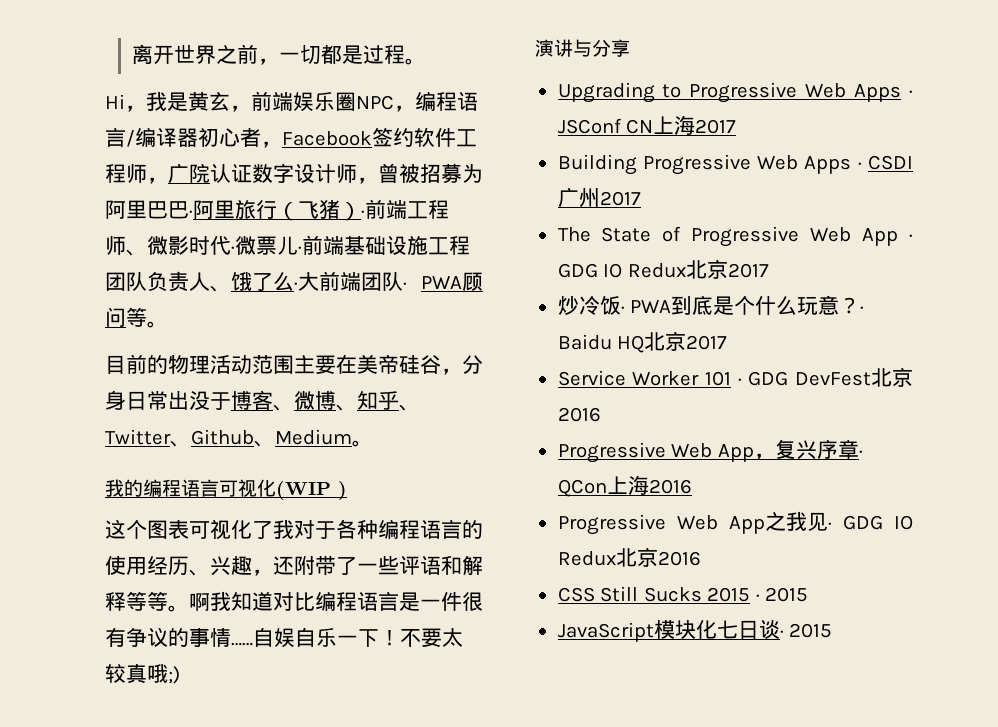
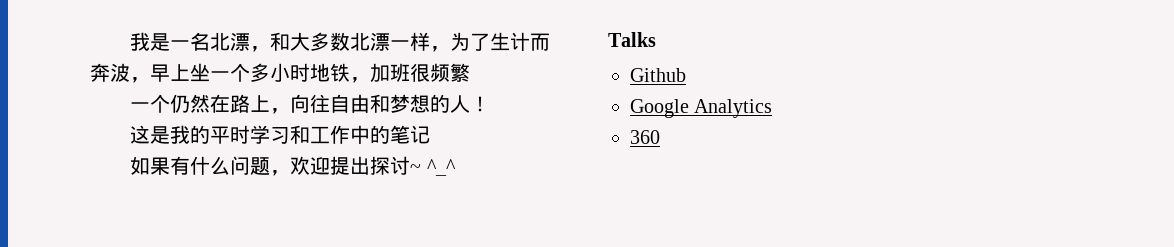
- 离开世界之前，一切都是过程。
- Hi，我是黄玄，前端娱乐圈NPC，编程语言/编译器初心者，Facebook签约软件工程师，广院认证数字设计师，曾被招募为阿里巴巴·阿里旅行（飞猪）·前端工程师、微影时代·微票儿·前端基础设施工程团队负责人、饿了么·大前端团队· PWA顾问等。
- 目前的物理活动范围主要在美帝硅谷，分身日常出没于博客、微博、知乎、Twitter、Github、Medium。
- 我的编程语言可视化(WIP )
- 这个图表可视化了我对于各种编程语言的使用经历、兴趣，还附带了一些评语和解释等等。啊我知道对比编程语言是一件很有争议的事情……自娱自乐一下！不要太较真哦;)
- 演讲与分享
- Upgrading to Progressive Web Apps · JSConf CN上海2017
- Building Progressive Web Apps · CSDI广州2017
- The State of Progressive Web App · GDG IO Redux北京2017
- 炒冷饭· PWA到底是个什么玩意？· Baidu HQ北京2017
- Service Worker 101 · GDG DevFest北京2016
- Progressive Web App，复兴序章· QCon上海2016
- Progressive Web App之我见· GDG IO Redux北京2016
- CSS Still Sucks 2015 · 2015
- JavaScript模块化七日谈· 2015
+ 我是一名北漂，和大多数北漂一样，为了生计而奔波，早上坐一个多小时地铁，加班很频繁
+ 一个仍然在路上，向往自由和梦想的人！
+ 这是我的平时学习和工作中的笔记
+ 如果有什么问题，欢迎提出探讨~ ^_^
+ Talks
+ Github
+ Google Analytics
+ 360

